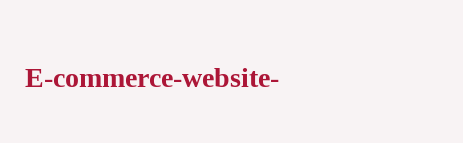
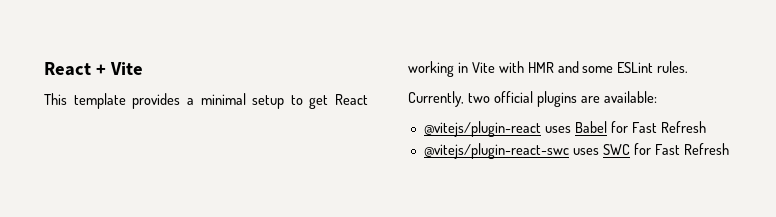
- E-commerce-website-
+ React + Vite
+ This template provides a minimal setup to get React working in Vite with HMR and some ESLint rules.
+ Currently, two official plugins are available:
+ @vitejs/plugin-react uses Babel for Fast Refresh
+ @vitejs/plugin-react-swc uses SWC for Fast Refresh

